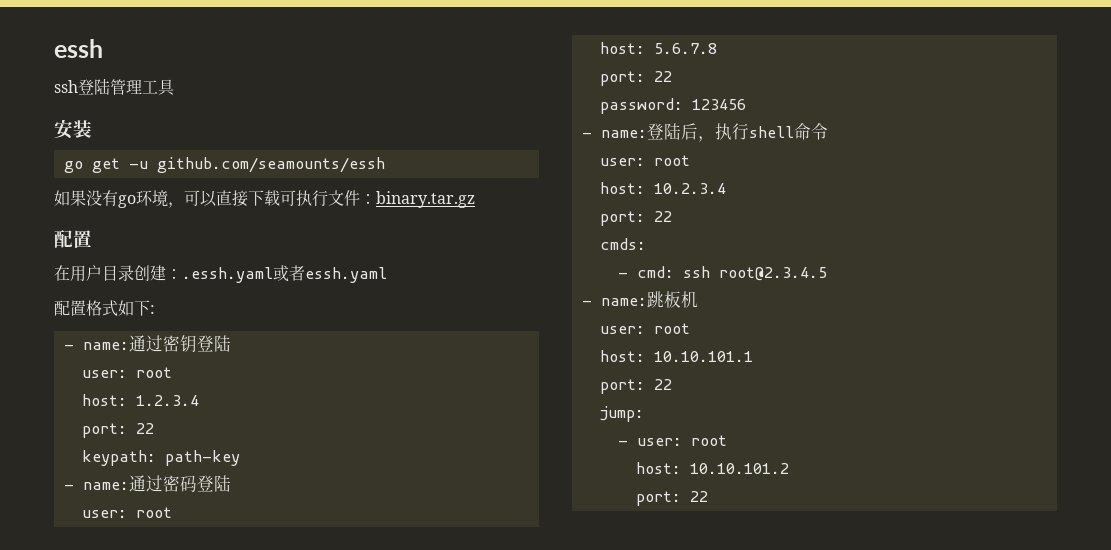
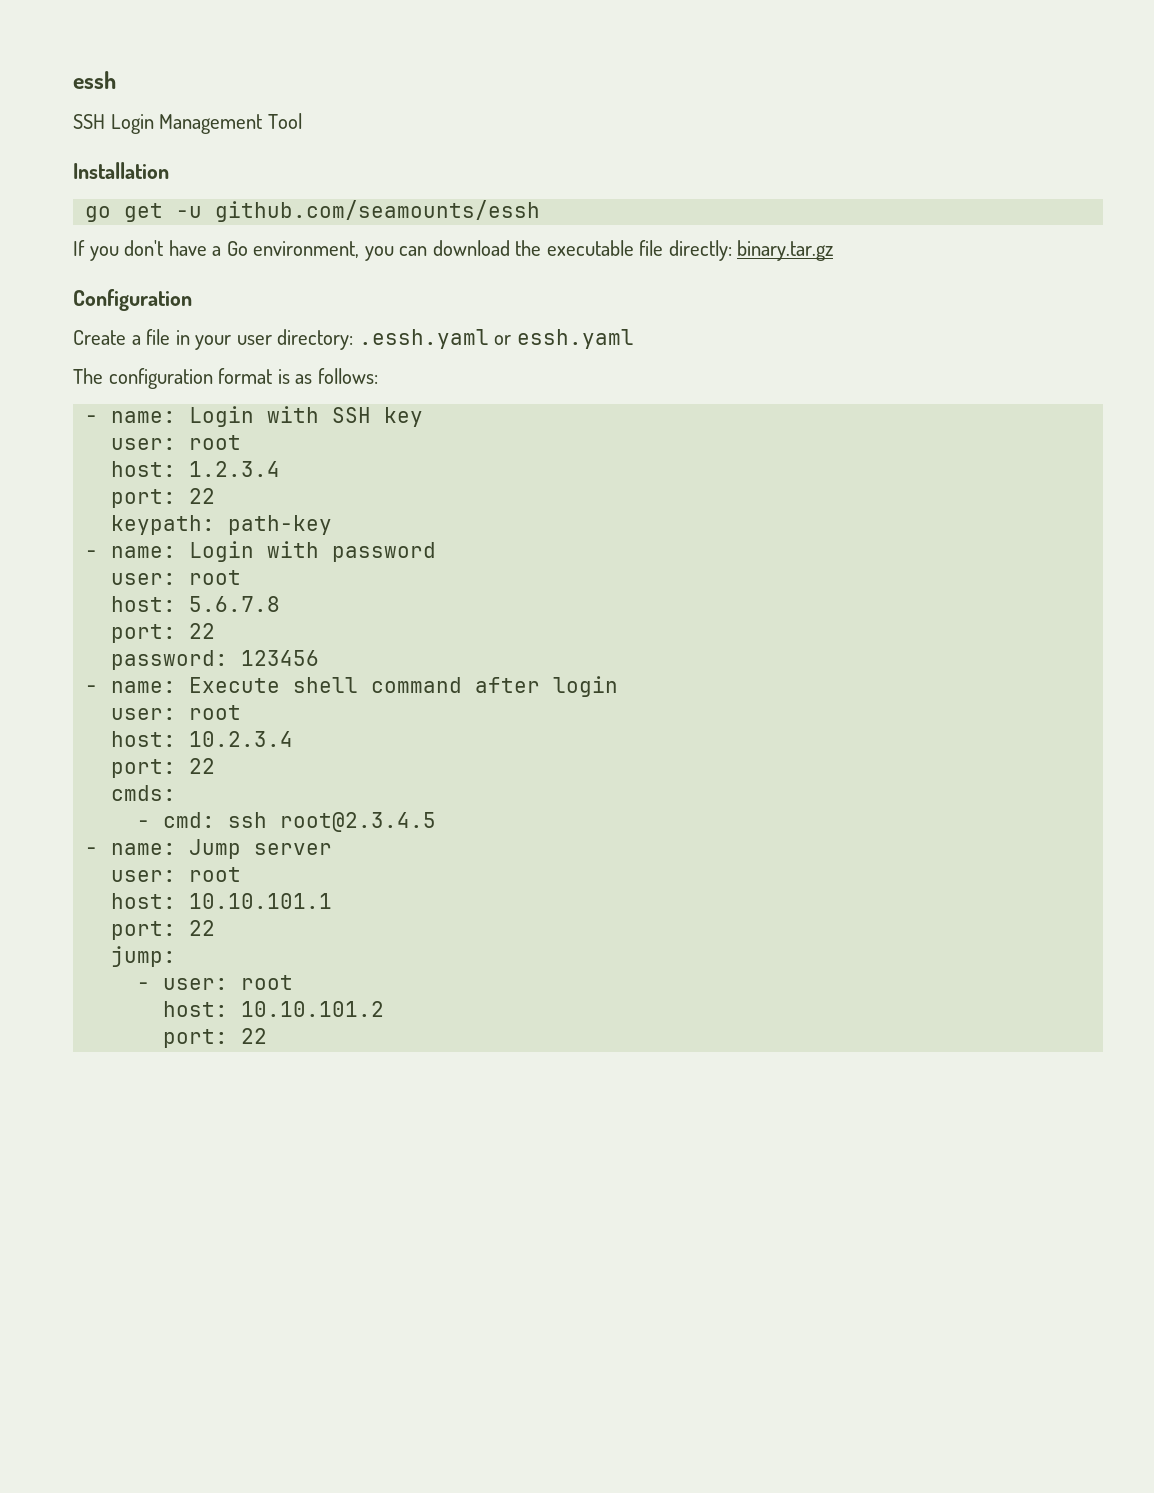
- ssh登陆管理工具
- 安装
+ SSH Login Management Tool
+ Installation
- 如果没有go环境，可以直接下载可执行文件：binary.tar.gz
- 配置
- 在用户目录创建：.essh.yaml或者essh.yaml
- 配置格式如下:
- - name:通过密钥登陆
+ If you don't have a Go environment, you can download the executable file directly: binary.tar.gz
+ Configuration
+ Create a file in your user directory: .essh.yaml or essh.yaml
+ The configuration format is as follows:
+ - name: Login with SSH key
- - name:通过密码登陆
+ - name: Login with password
- - name:登陆后，执行shell命令
+ - name: Execute shell command after login
- - name:跳板机
+ - name: Jump server

